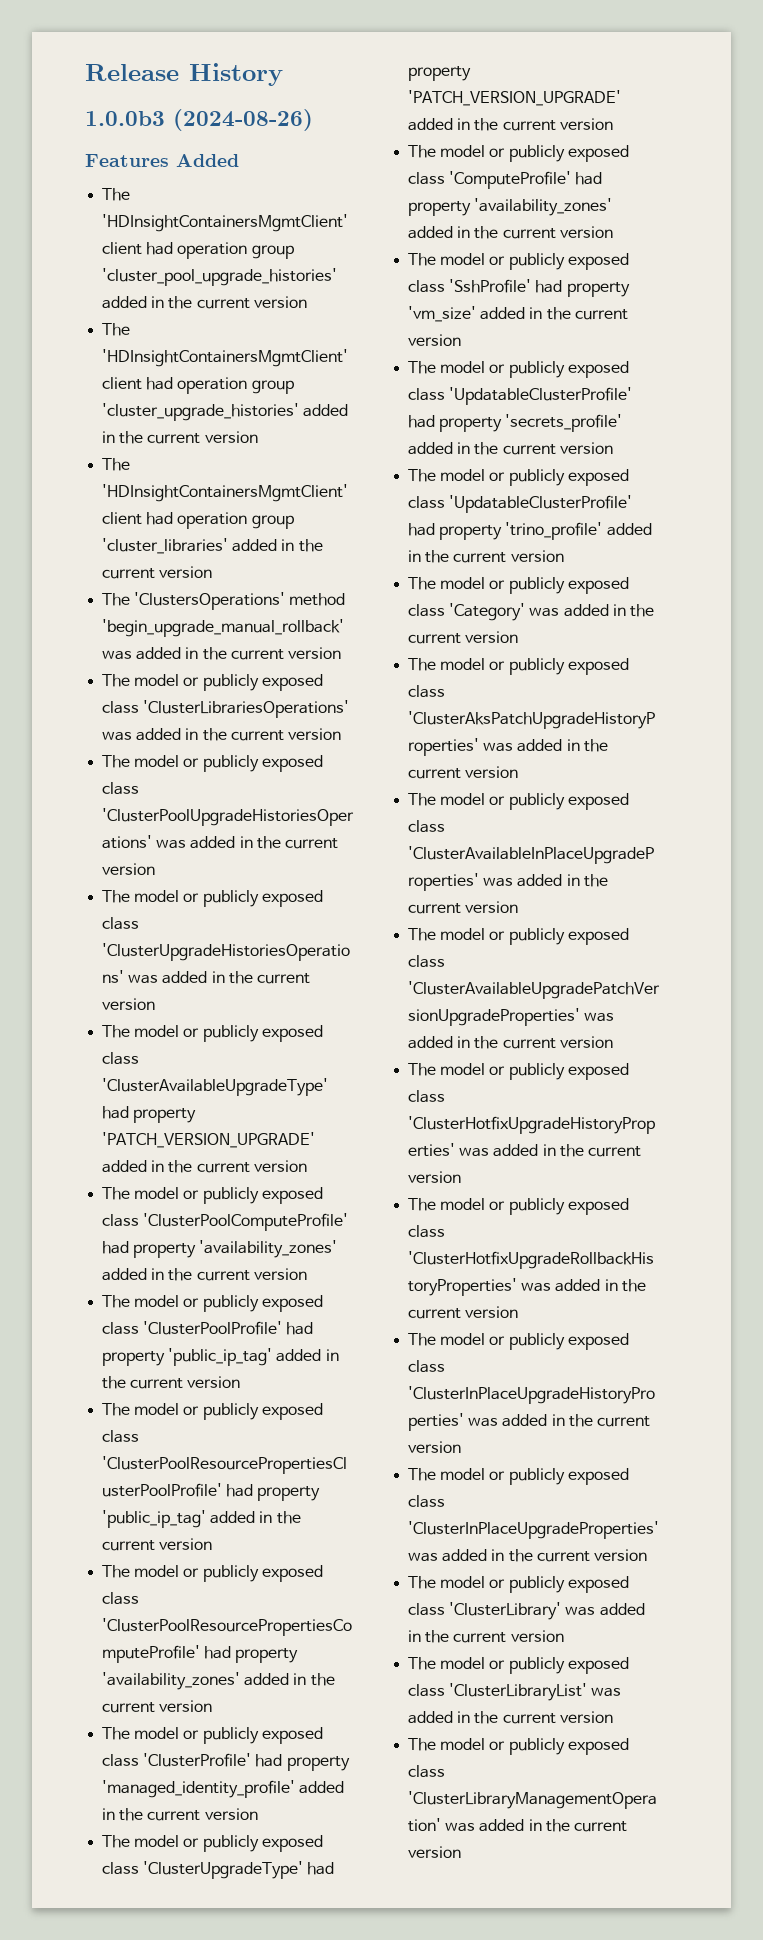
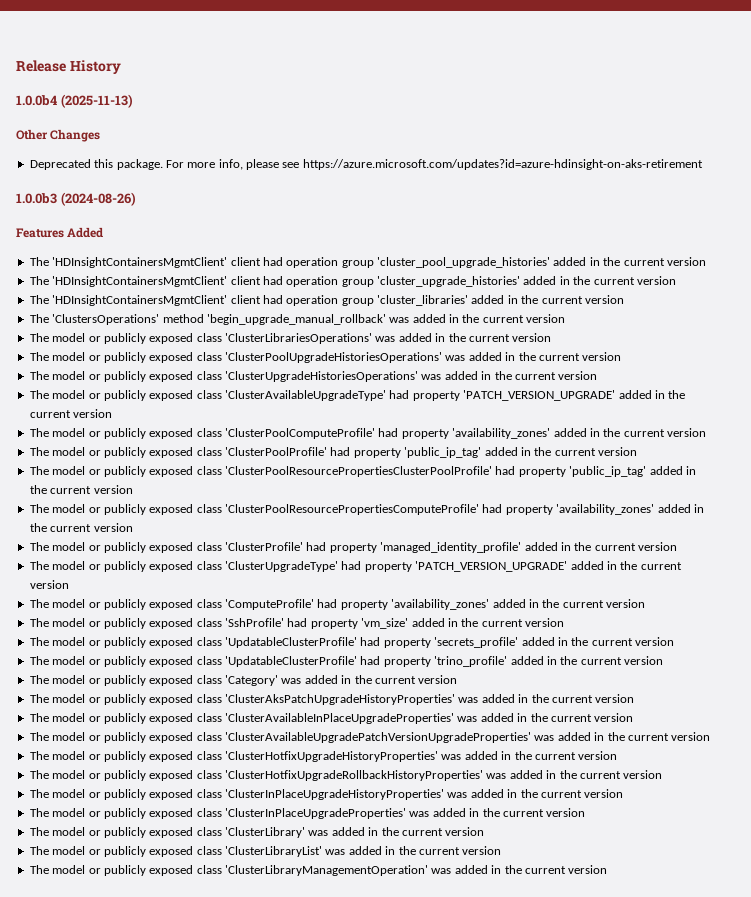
+ 1.0.0b4 (2025-11-13)
+ Other Changes
+ Deprecated this package. For more info, please see https://azure.microsoft.com/updates?id=azure-hdinsight-on-aks-retirement

